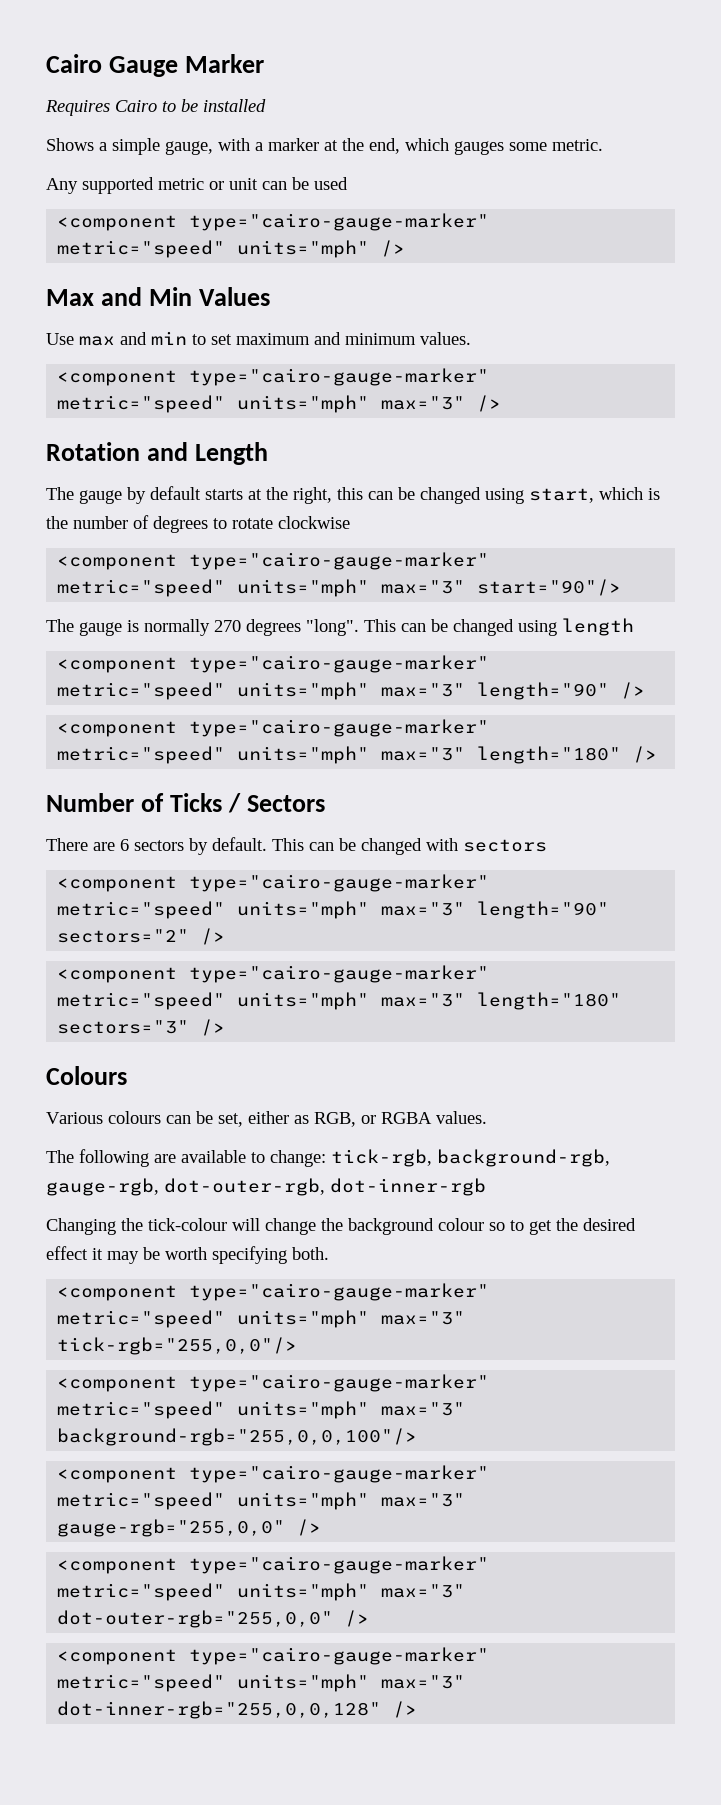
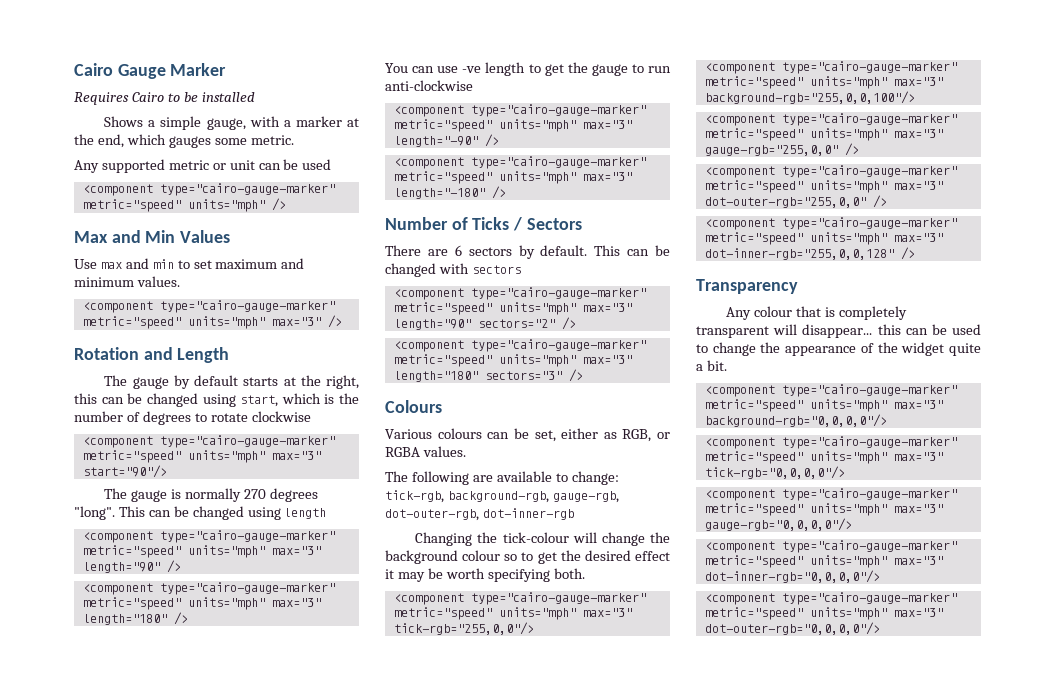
+ You can use -ve length to get the gauge to run anti-clockwise
+ <component type="cairo-gauge-marker" metric="speed" units="mph" max="3" length="-90" />
+ <component type="cairo-gauge-marker" metric="speed" units="mph" max="3" length="-180" />
+ Transparency
+ Any colour that is completely transparent will disappear... this can be used to change the appearance of the widget quite a bit.
+ <component type="cairo-gauge-marker" metric="speed" units="mph" max="3" background-rgb="0,0,0,0"/>
+ <component type="cairo-gauge-marker" metric="speed" units="mph" max="3" tick-rgb="0,0,0,0"/>
+ <component type="cairo-gauge-marker" metric="speed" units="mph" max="3" gauge-rgb="0,0,0,0"/>
+ <component type="cairo-gauge-marker" metric="speed" units="mph" max="3" dot-inner-rgb="0,0,0,0"/>
+ <component type="cairo-gauge-marker" metric="speed" units="mph" max="3" dot-outer-rgb="0,0,0,0"/>

